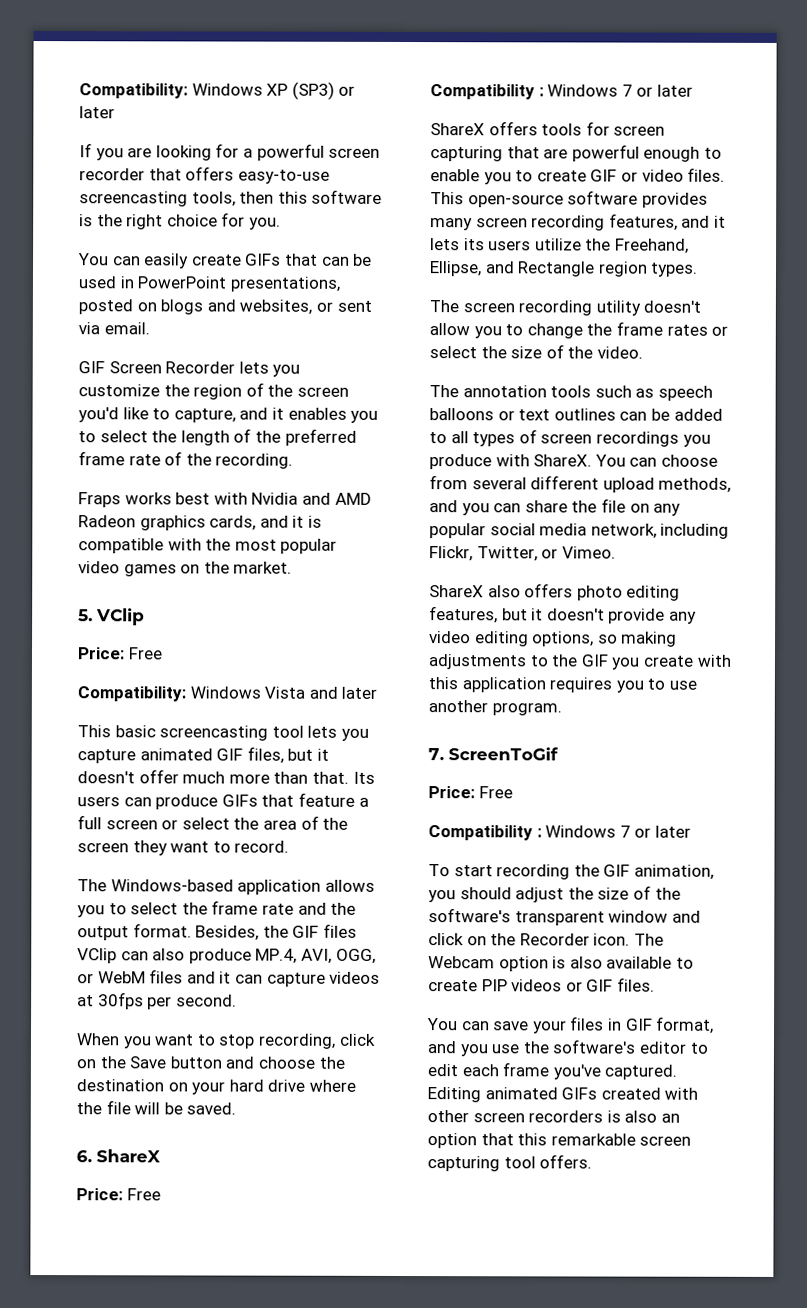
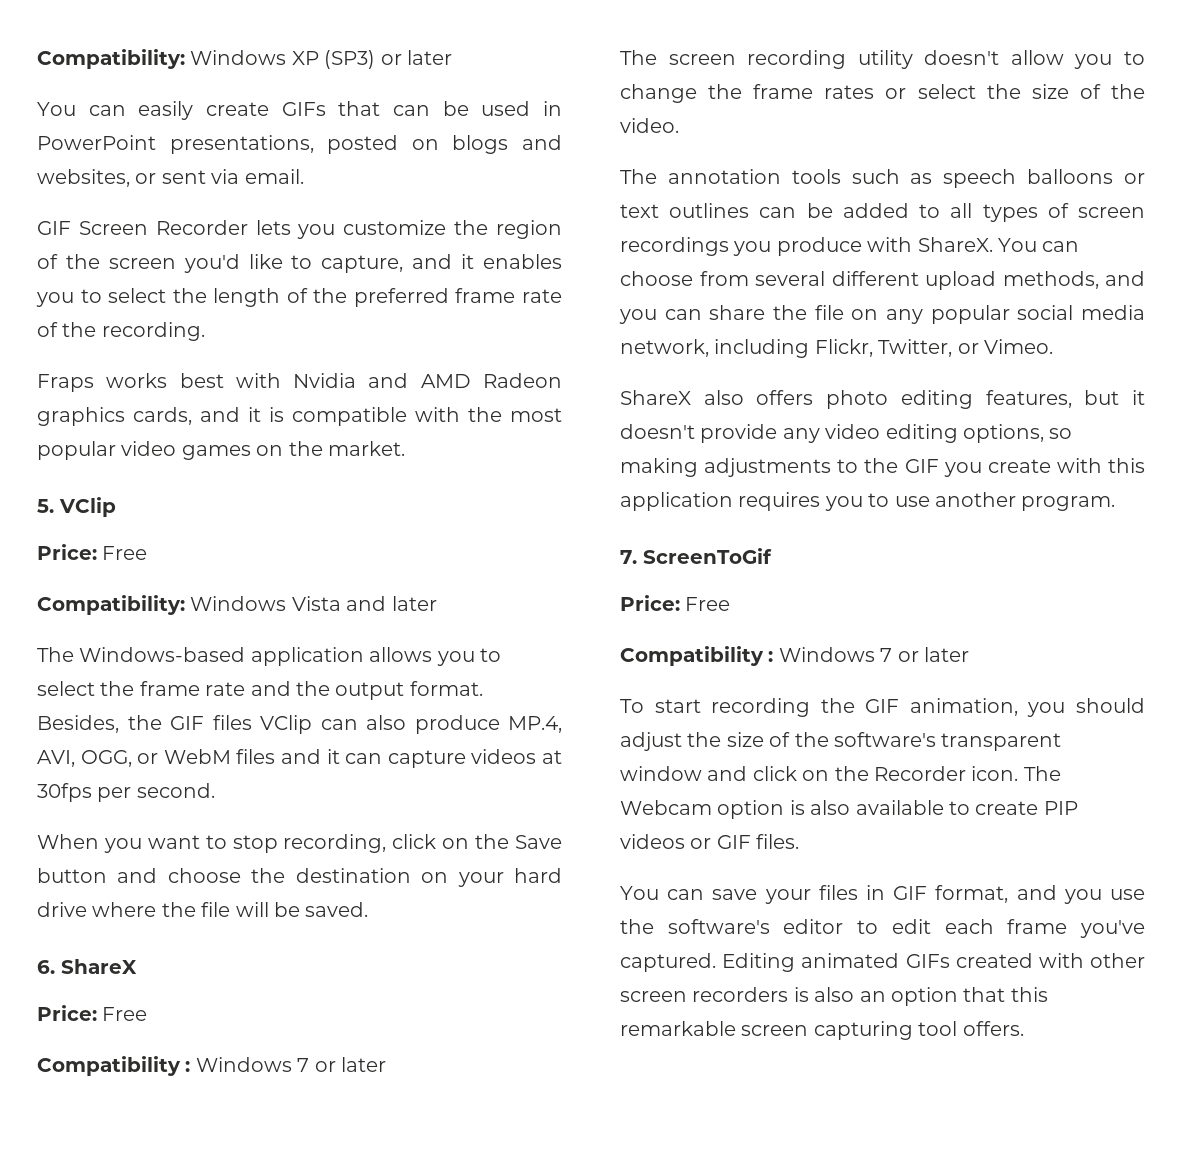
- If you are looking for a powerful screen recorder that offers easy-to-use screencasting tools, then this software is the right choice for you.
- This basic screencasting tool lets you capture animated GIF files, but it doesn't offer much more than that. Its users can produce GIFs that feature a full screen or select the area of the screen they want to record.
- ShareX offers tools for screen capturing that are powerful enough to enable you to create GIF or video files. This open-source software provides many screen recording features, and it lets its users utilize the Freehand, Ellipse, and Rectangle region types.

